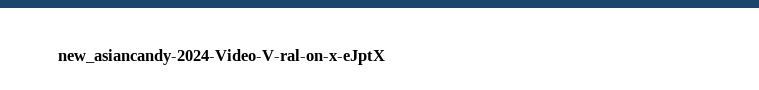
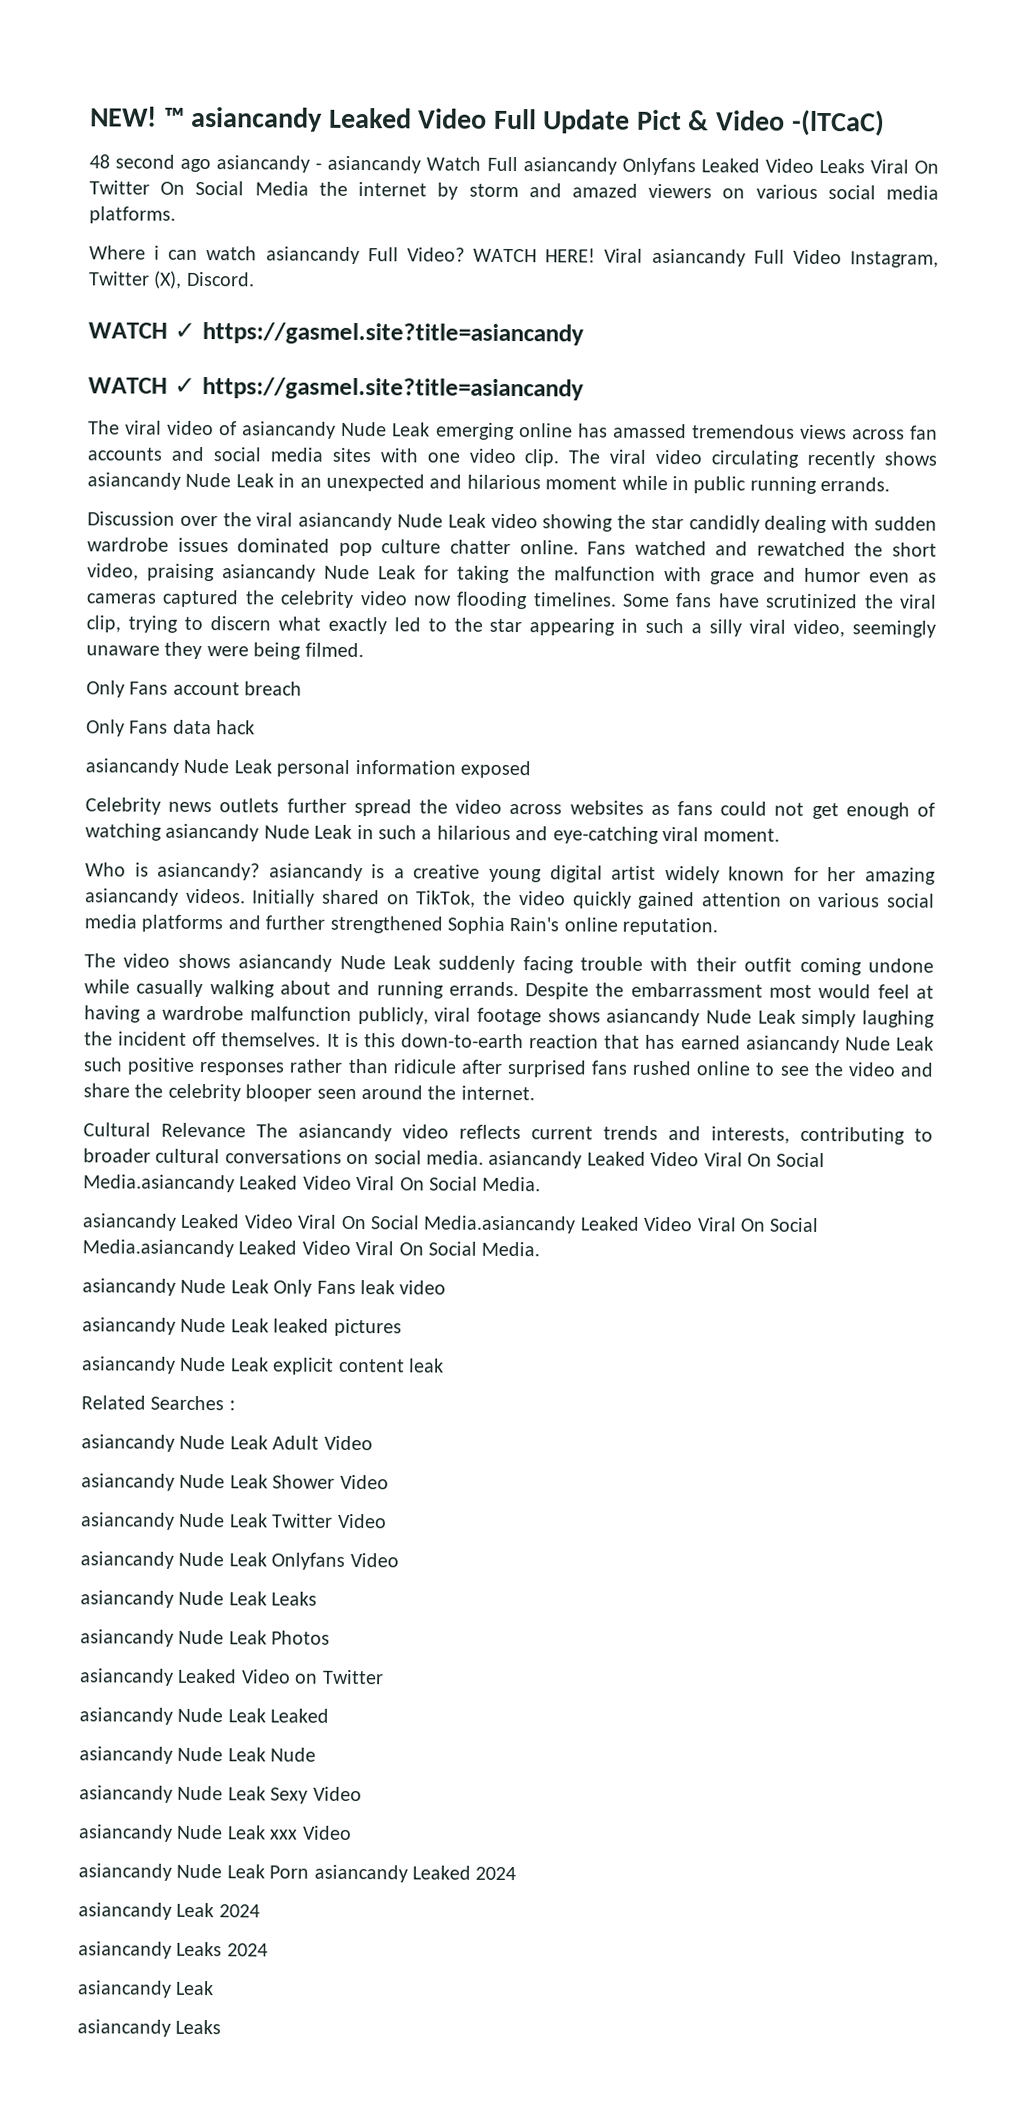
- new_asiancandy-2024-Video-V-ral-on-x-eJptX
+ NEW! ™ asiancandy Leaked Video Full Update Pict & Video -(lTCaC)
+ 48 second ago asiancandy - asiancandy Watch Full asiancandy Onlyfans Leaked Video Leaks Viral On Twitter On Social Media the internet by storm and amazed viewers on various social media platforms.
+ Where i can watch asiancandy Full Video? WATCH HERE! Viral asiancandy Full Video Instagram, Twitter (X), Discord.
+ WATCH ✓ https://gasmel.site?title=asiancandy
+ WATCH ✓ https://gasmel.site?title=asiancandy
+ The viral video of asiancandy Nude Leak emerging online has amassed tremendous views across fan accounts and social media sites with one video clip. The viral video circulating recently shows asiancandy Nude Leak in an unexpected and hilarious moment while in public running errands.
+ Discussion over the viral asiancandy Nude Leak video showing the star candidly dealing with sudden wardrobe issues dominated pop culture chatter online. Fans watched and rewatched the short video, praising asiancandy Nude Leak for taking the malfunction with grace and humor even as cameras captured the celebrity video now flooding timelines. Some fans have scrutinized the viral clip, trying to discern what exactly led to the star appearing in such a silly viral video, seemingly unaware they were being filmed.
+ Only Fans account breach
+ Only Fans data hack
+ asiancandy Nude Leak personal information exposed
+ Celebrity news outlets further spread the video across websites as fans could not get enough of watching asiancandy Nude Leak in such a hilarious and eye-catching viral moment.
+ Who is asiancandy? asiancandy is a creative young digital artist widely known for her amazing asiancandy videos. Initially shared on TikTok, the video quickly gained attention on various social media platforms and further strengthened Sophia Rain's online reputation.
+ The video shows asiancandy Nude Leak suddenly facing trouble with their outfit coming undone while casually walking about and running errands. Despite the embarrassment most would feel at having a wardrobe malfunction publicly, viral footage shows asiancandy Nude Leak simply laughing the incident off themselves. It is this down-to-earth reaction that has earned asiancandy Nude Leak such positive responses rather than ridicule after surprised fans rushed online to see the video and share the celebrity blooper seen around the internet.
+ Cultural Relevance The asiancandy video reflects current trends and interests, contributing to broader cultural conversations on social media. asiancandy Leaked Video Viral On Social Media.asiancandy Leaked Video Viral On Social Media.
+ asiancandy Leaked Video Viral On Social Media.asiancandy Leaked Video Viral On Social Media.asiancandy Leaked Video Viral On Social Media.
+ asiancandy Nude Leak Only Fans leak video
+ asiancandy Nude Leak leaked pictures
+ asiancandy Nude Leak explicit content leak
+ Related Searches :
+ asiancandy Nude Leak Adult Video
+ asiancandy Nude Leak Shower Video
+ asiancandy Nude Leak Twitter Video
+ asiancandy Nude Leak Onlyfans Video
+ asiancandy Nude Leak Leaks
+ asiancandy Nude Leak Photos
+ asiancandy Leaked Video on Twitter
+ asiancandy Nude Leak Leaked
+ asiancandy Nude Leak Nude
+ asiancandy Nude Leak Sexy Video
+ asiancandy Nude Leak xxx Video
+ asiancandy Nude Leak Porn asiancandy Leaked 2024
+ asiancandy Leak 2024
+ asiancandy Leaks 2024
+ asiancandy Leak
+ asiancandy Leaks

